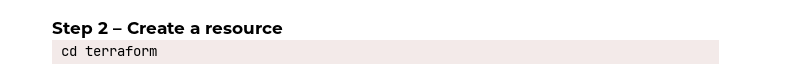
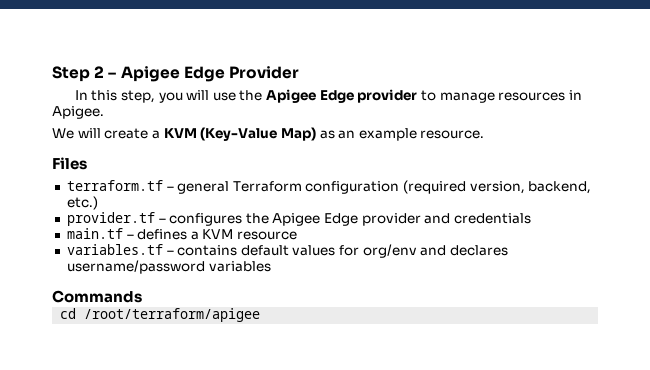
- Step 2 – Create a resource
+ Step 2 – Apigee Edge Provider
+ In this step, you will use the Apigee Edge provider to manage resources in Apigee.
+ We will create a KVM (Key-Value Map) as an example resource.
+ Files
+ terraform.tf – general Terraform configuration (required version, backend, etc.)
+ provider.tf – configures the Apigee Edge provider and credentials
+ main.tf – defines a KVM resource
+ variables.tf – contains default values for org/env and declares username/password variables
+ Commands
- cd terraform
+ cd /root/terraform/apigee

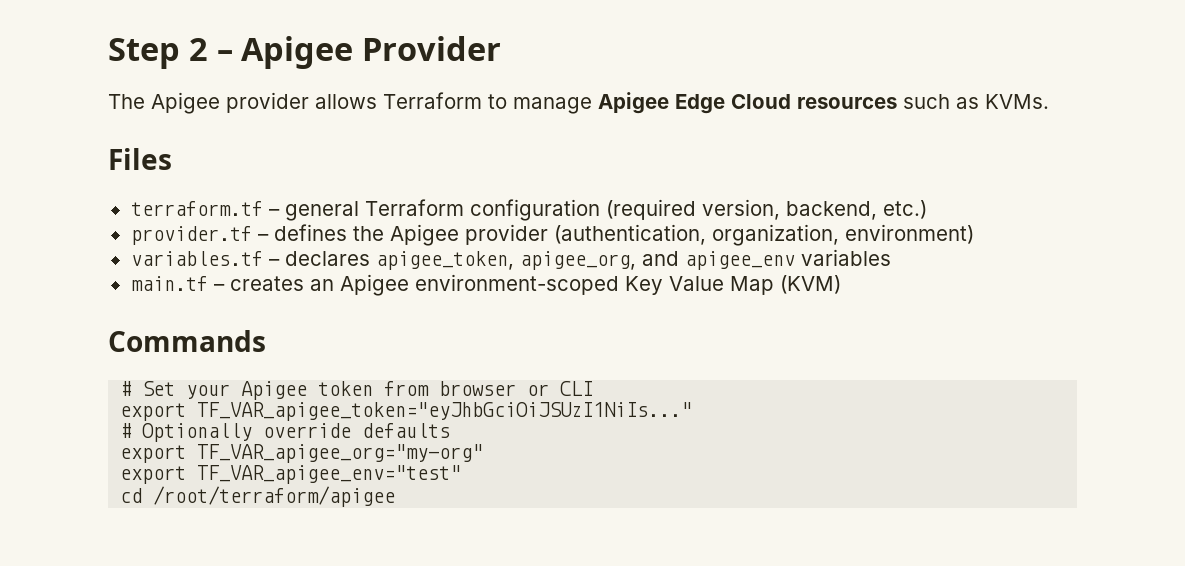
- Step 2 – Apigee Edge Provider
+ Step 2 – Apigee Provider
- In this step, you will use the Apigee Edge provider to manage resources in Apigee.
- We will create a KVM (Key-Value Map) as an example resource.
+ The Apigee provider allows Terraform to manage Apigee Edge Cloud resources such as KVMs.
- provider.tf – configures the Apigee Edge provider and credentials
- main.tf – defines a KVM resource
- variables.tf – contains default values for org/env and declares username/password variables
+ provider.tf – defines the Apigee provider (authentication, organization, environment)
+ variables.tf – declares apigee_token, apigee_org, and apigee_env variables
+ main.tf – creates an Apigee environment-scoped Key Value Map (KVM)
  Commands
+ # Set your Apigee token from browser or CLI
+ export TF_VAR_apigee_token="eyJhbGciOiJSUzI1NiIs..."
+ # Optionally override defaults
+ export TF_VAR_apigee_org="my-org"
+ export TF_VAR_apigee_env="test"

